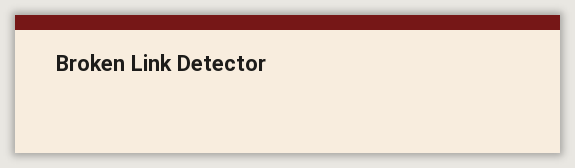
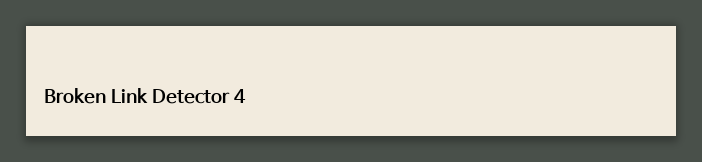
- Broken Link Detector
+ Broken Link Detector 4

